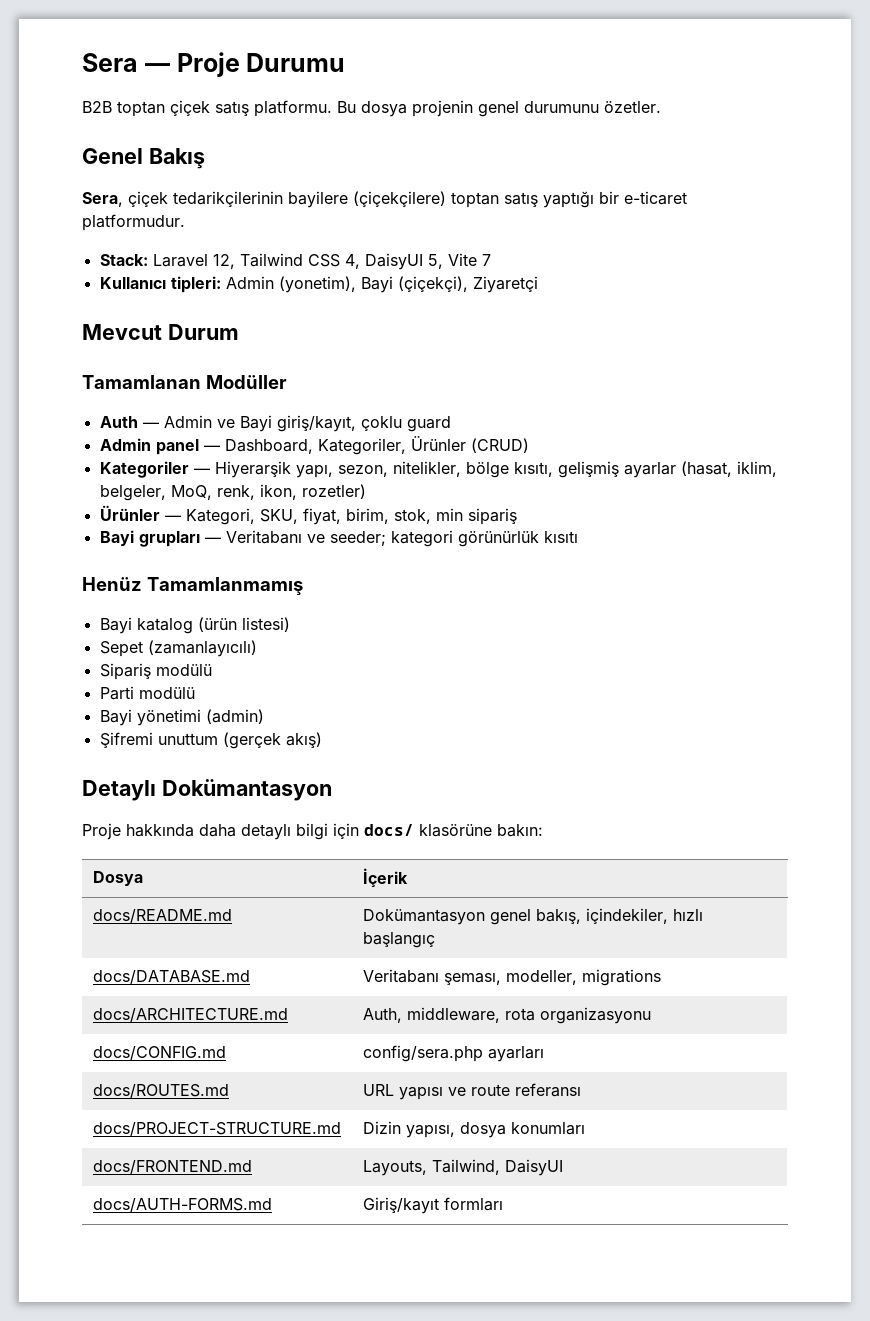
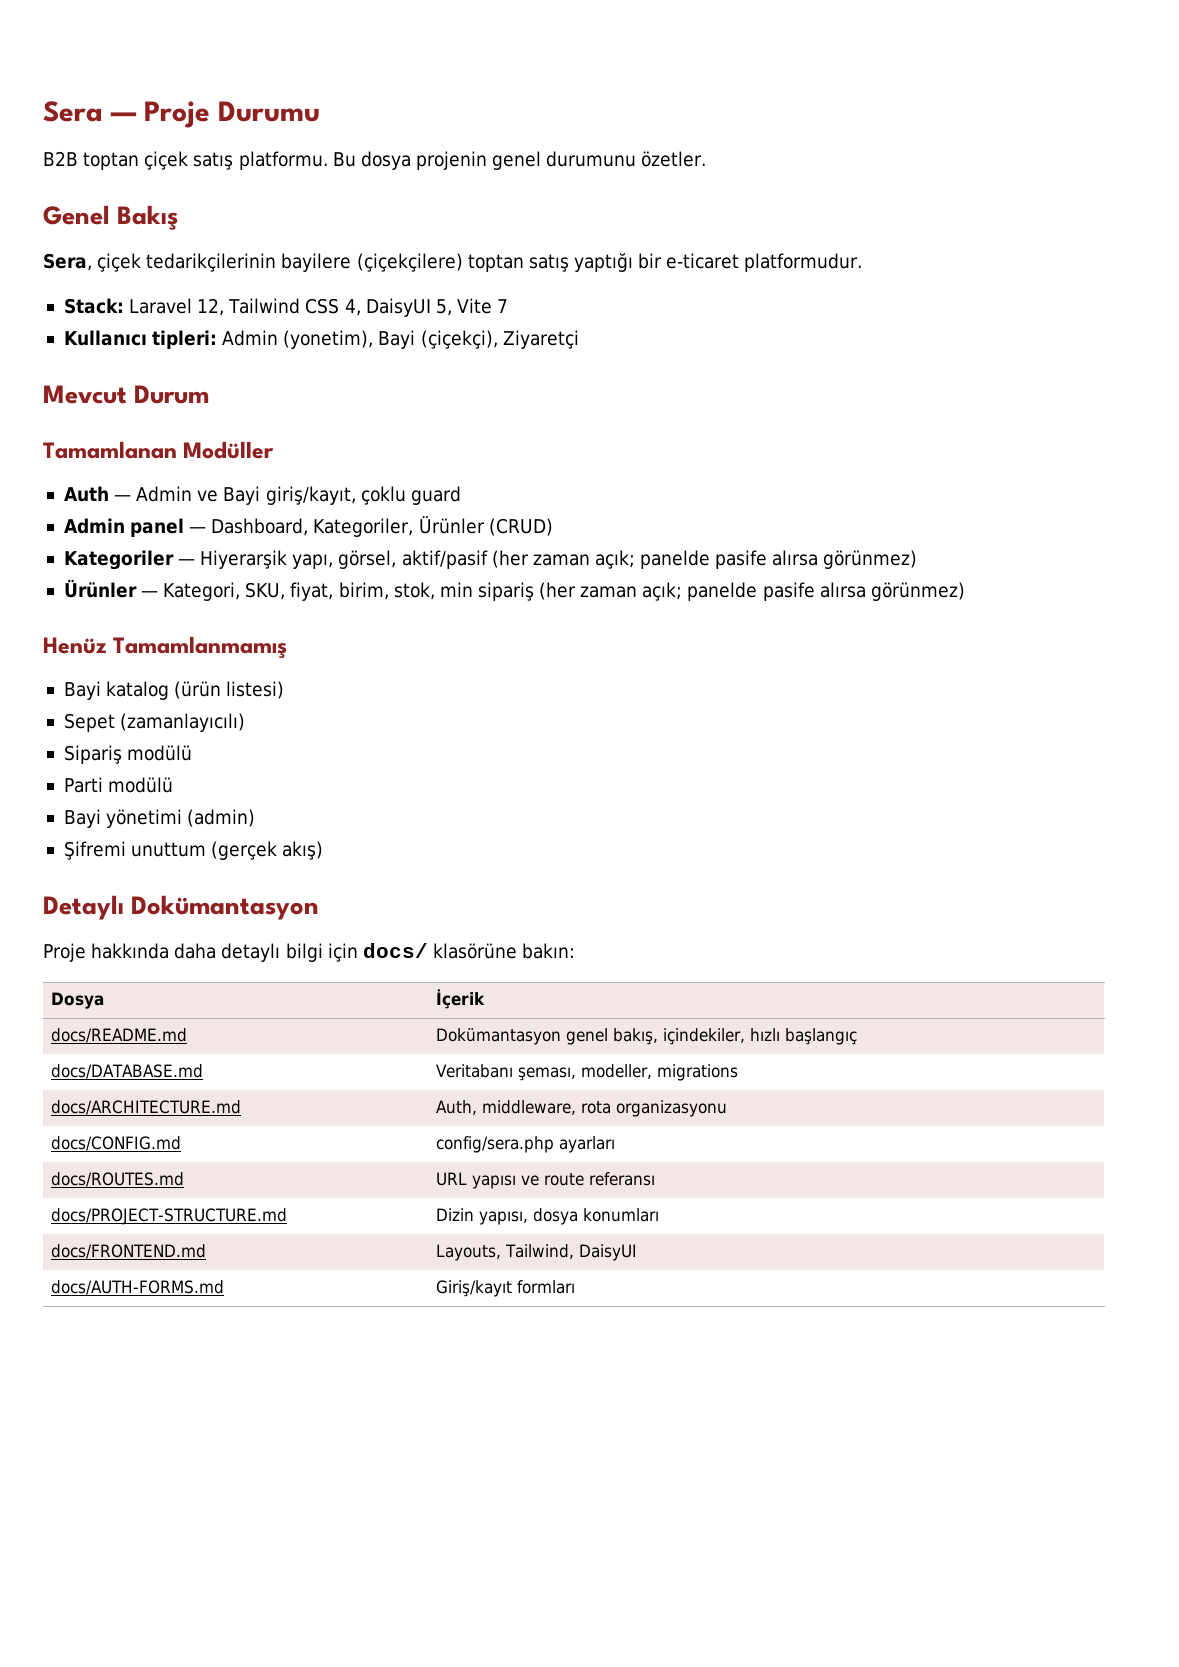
- Kategoriler — Hiyerarşik yapı, sezon, nitelikler, bölge kısıtı, gelişmiş ayarlar (hasat, iklim, belgeler, MoQ, renk, ikon, rozetler)
+ Kategoriler — Hiyerarşik yapı, görsel, aktif/pasif (her zaman açık; panelde pasife alırsa görünmez)
- Ürünler — Kategori, SKU, fiyat, birim, stok, min sipariş
- Bayi grupları — Veritabanı ve seeder; kategori görünürlük kısıtı
+ Ürünler — Kategori, SKU, fiyat, birim, stok, min sipariş (her zaman açık; panelde pasife alırsa görünmez)

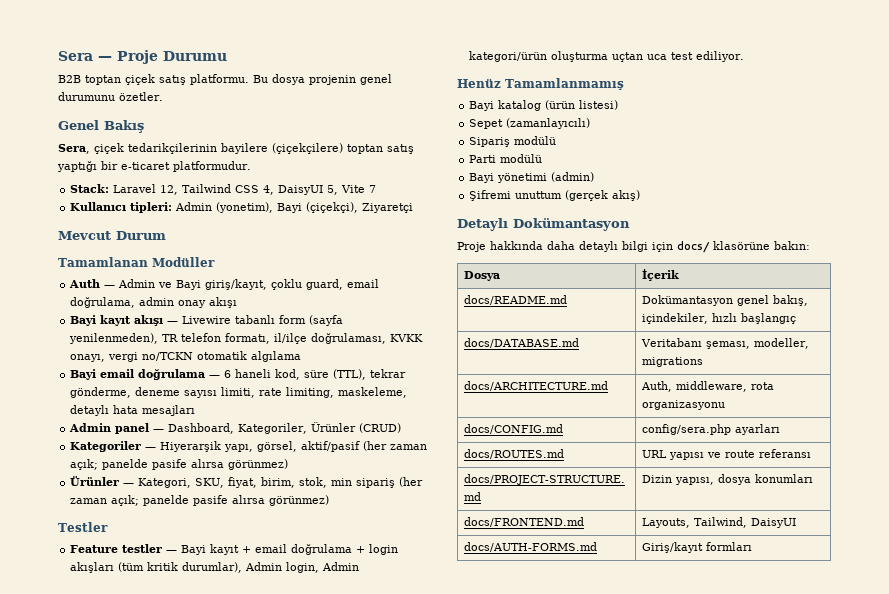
- Auth — Admin ve Bayi giriş/kayıt, çoklu guard
+ Auth — Admin ve Bayi giriş/kayıt, çoklu guard, email doğrulama, admin onay akışı
+ Bayi kayıt akışı — Livewire tabanlı form (sayfa yenilenmeden), TR telefon formatı, il/ilçe doğrulaması, KVKK onayı, vergi no/TCKN otomatik algılama
+ Bayi email doğrulama — 6 haneli kod, süre (TTL), tekrar gönderme, deneme sayısı limiti, rate limiting, maskeleme, detaylı hata mesajları
+ Testler
+ Feature testler — Bayi kayıt + email doğrulama + login akışları (tüm kritik durumlar), Admin login, Admin kategori/ürün oluşturma uçtan uca test ediliyor.

